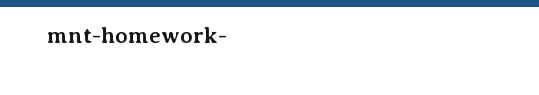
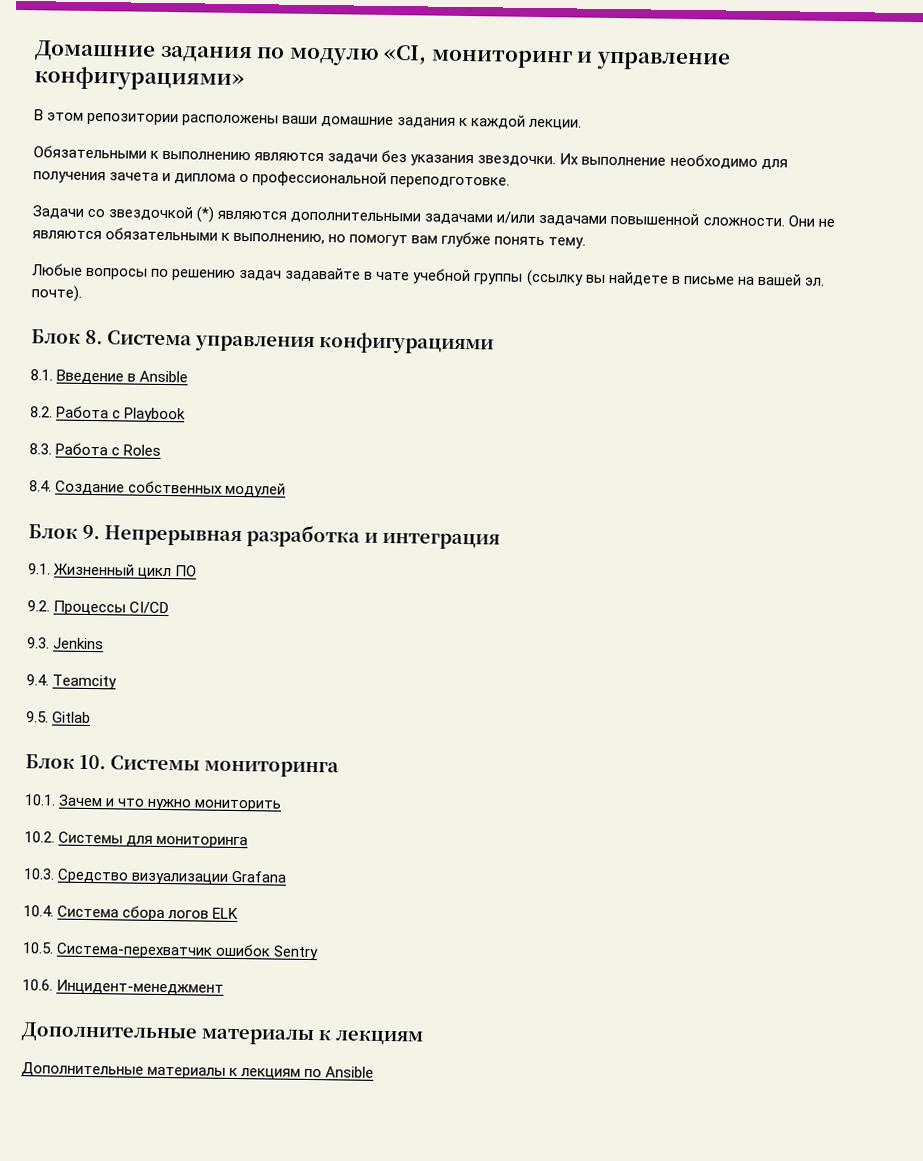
- mnt-homework-
+ Домашние задания по модулю «CI, мониторинг и управление конфигурациями»
+ В этом репозитории расположены ваши домашние задания к каждой лекции.
+ Обязательными к выполнению являются задачи без указания звездочки. Их выполнение необходимо для получения зачета и диплома о профессиональной переподготовке.
+ Задачи со звездочкой (*) являются дополнительными задачами и/или задачами повышенной сложности. Они не являются обязательными к выполнению, но помогут вам глубже понять тему.
+ Любые вопросы по решению задач задавайте в чате учебной группы (ссылку вы найдете в письме на вашей эл. почте).
+ Блок 8. Система управления конфигурациями
+ 8.1. Введение в Ansible
+ 8.2. Работа с Playbook
+ 8.3. Работа с Roles
+ 8.4. Создание собственных модулей
+ Блок 9. Непрерывная разработка и интеграция
+ 9.1. Жизненный цикл ПО
+ 9.2. Процессы CI/CD
+ 9.3. Jenkins
+ 9.4. Teamcity
+ 9.5. Gitlab
+ Блок 10. Системы мониторинга
+ 10.1. Зачем и что нужно мониторить
+ 10.2. Системы для мониторинга
+ 10.3. Средство визуализации Grafana
+ 10.4. Система сбора логов ELK
+ 10.5. Система-перехватчик ошибок Sentry
+ 10.6. Инцидент-менеджмент
+ Дополнительные материалы к лекциям
+ Дополнительные материалы к лекциям по Ansible

